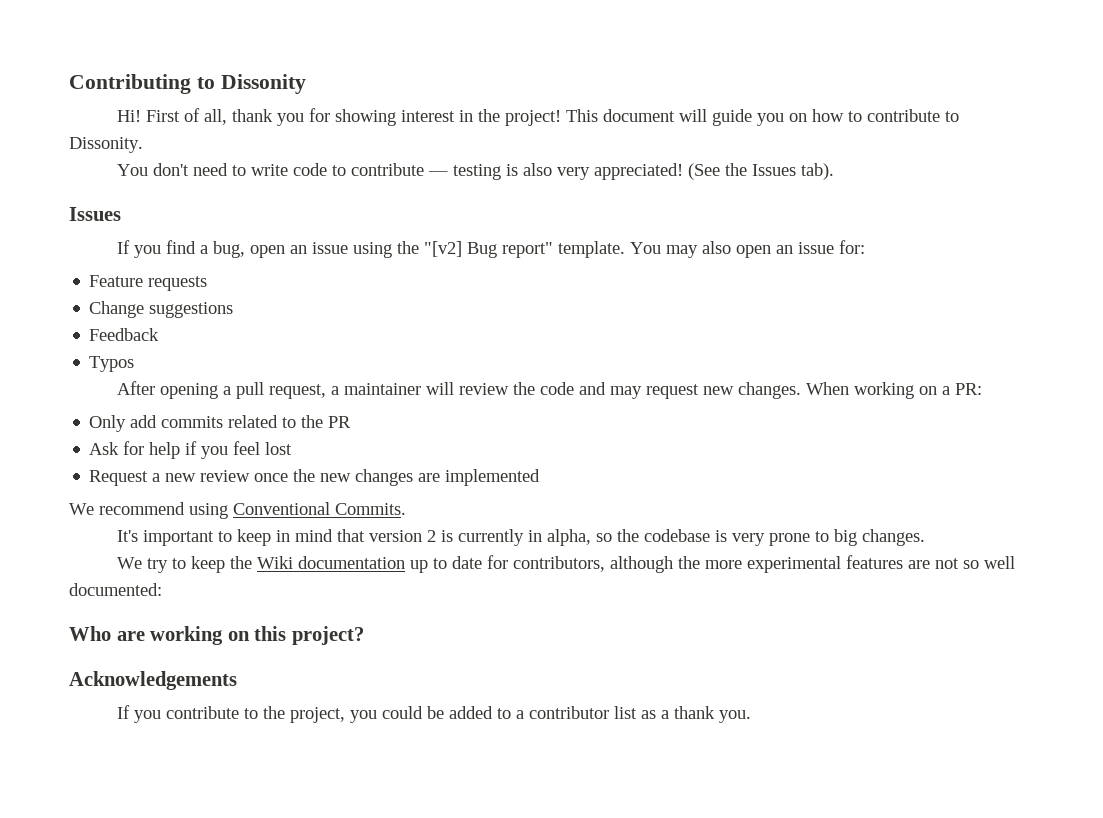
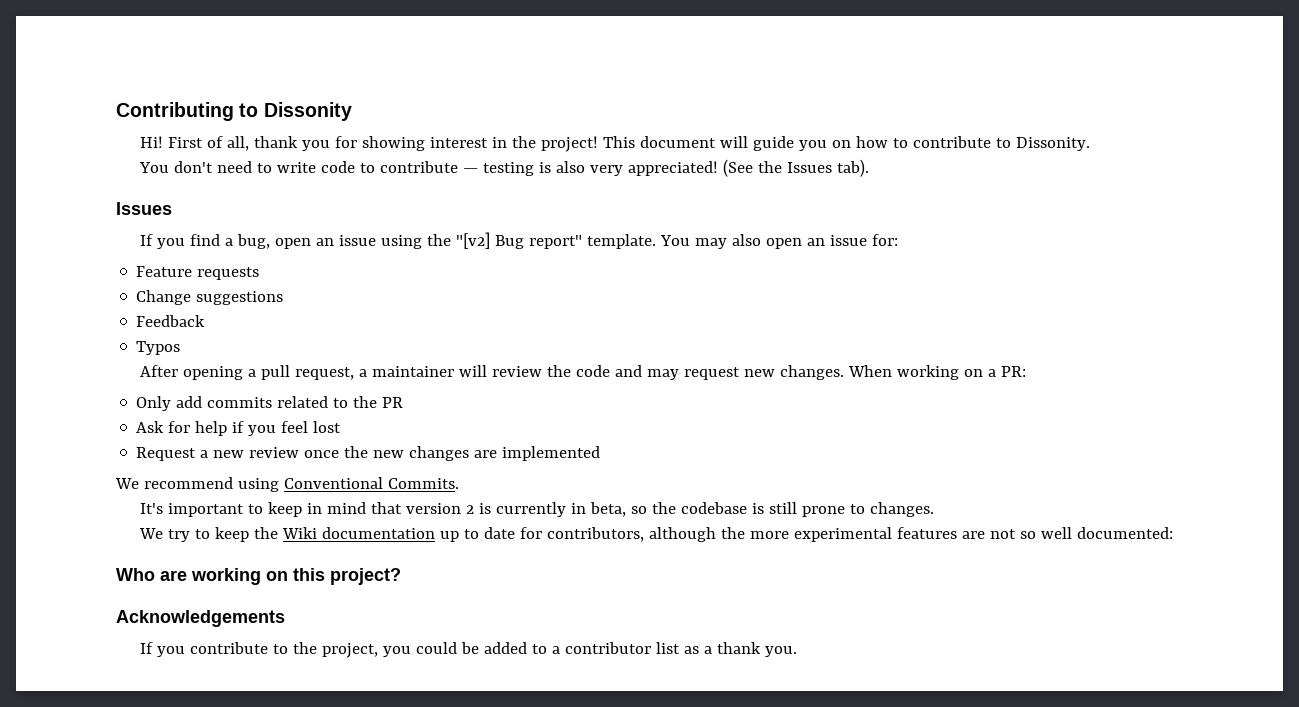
- It's important to keep in mind that version 2 is currently in alpha, so the codebase is very prone to big changes.
+ It's important to keep in mind that version 2 is currently in beta, so the codebase is still prone to changes.

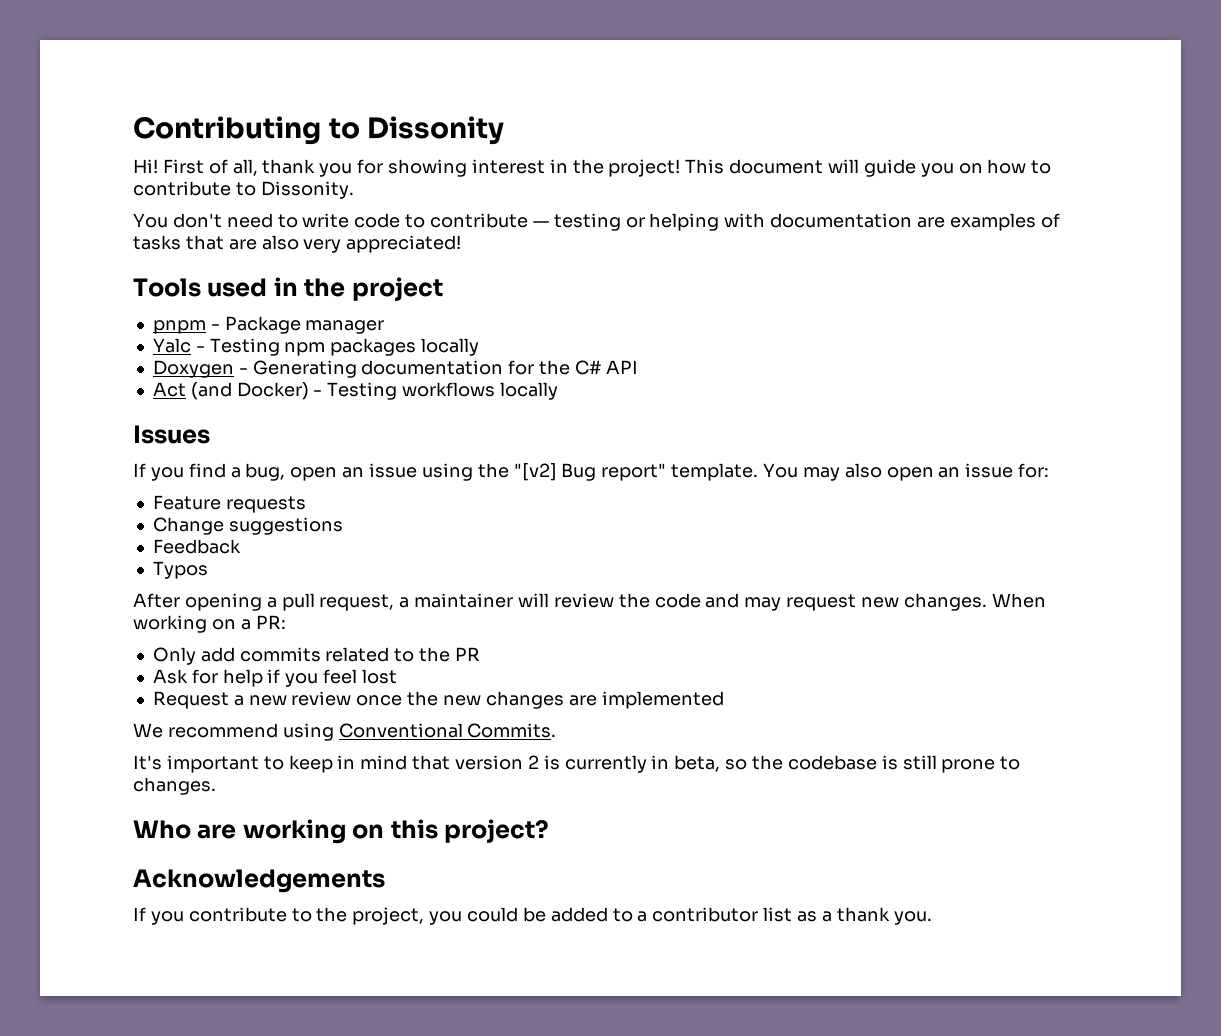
- You don't need to write code to contribute — testing is also very appreciated! (See the Issues tab).
+ You don't need to write code to contribute — testing or helping with documentation are examples of tasks that are also very appreciated!
+ Tools used in the project
+ pnpm - Package manager
+ Yalc - Testing npm packages locally
+ Doxygen - Generating documentation for the C# API
+ Act (and Docker) - Testing workflows locally
- We try to keep the Wiki documentation up to date for contributors, although the more experimental features are not so well documented:

